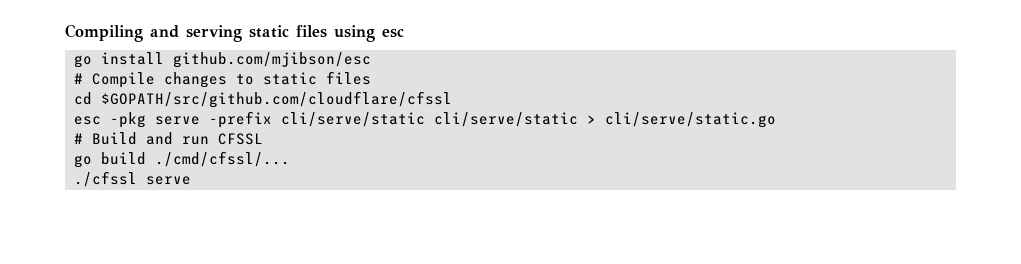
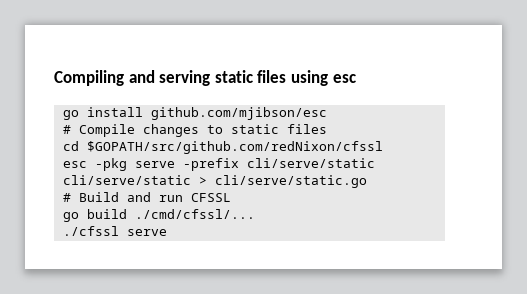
- cd $GOPATH/src/github.com/cloudflare/cfssl
+ cd $GOPATH/src/github.com/redNixon/cfssl

